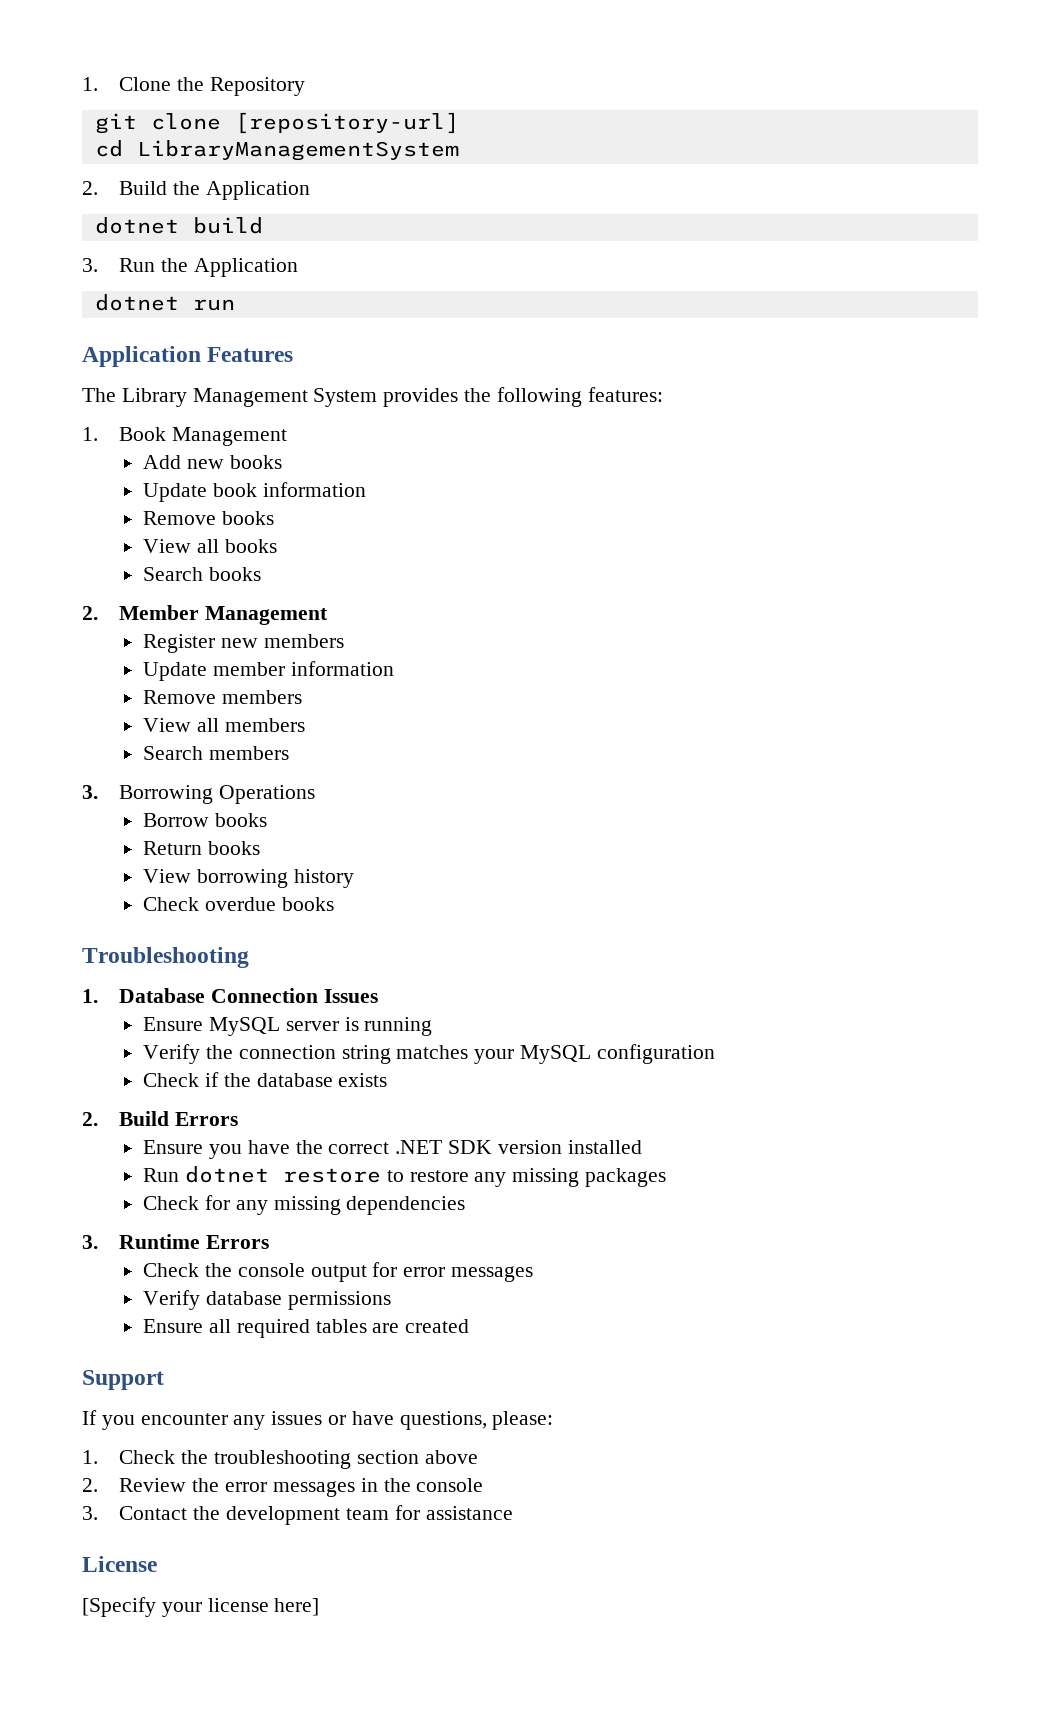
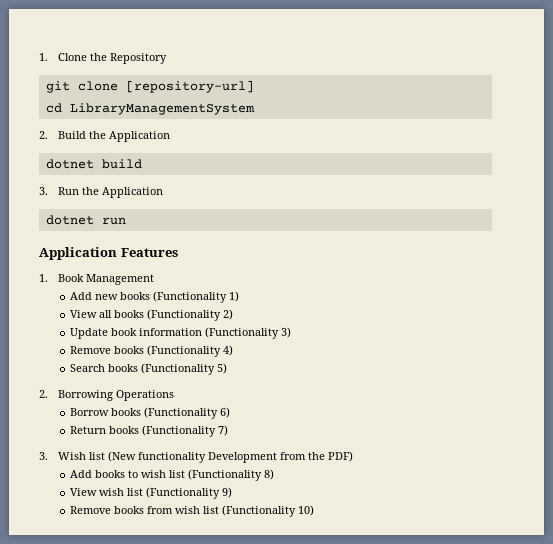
- The Library Management System provides the following features:
- Add new books
+ Add new books (Functionality 1)
+ View all books (Functionality 2)
- Update book information
- Remove books
- View all books
+ Update book information (Functionality 3)
+ Remove books (Functionality 4)
- Search books
- 2. Member Management
- Register new members
- Update member information
- Remove members
- View all members
- Search members
- 3. Borrowing Operations
+ Search books (Functionality 5)
+ 2. Borrowing Operations
- Borrow books
+ Borrow books (Functionality 6)
- Return books
- View borrowing history
- Check overdue books
- Troubleshooting
- 1. Database Connection Issues
- Ensure MySQL server is running
- Verify the connection string matches your MySQL configuration
- Check if the database exists
- 2. Build Errors
- Ensure you have the correct .NET SDK version installed
- Run dotnet restore to restore any missing packages
- Check for any missing dependencies
- 3. Runtime Errors
- Check the console output for error messages
- Verify database permissions
- Ensure all required tables are created
- Support
- If you encounter any issues or have questions, please:
- 1. Check the troubleshooting section above
- 2. Review the error messages in the console
- 3. Contact the development team for assistance
- License
- [Specify your license here]
+ Return books (Functionality 7)
+ 3. Wish list (New functionality Development from the PDF)
+ Add books to wish list (Functionality 8)
+ View wish list (Functionality 9)
+ Remove books from wish list (Functionality 10)

